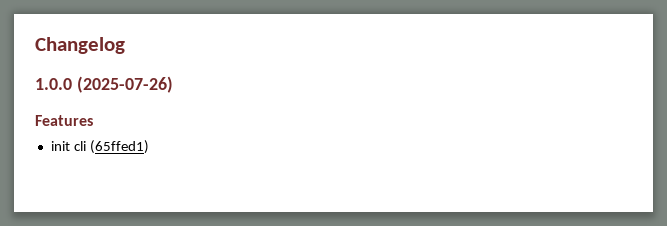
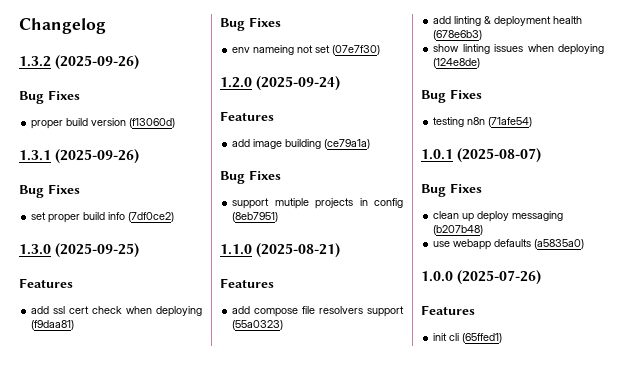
+ 1.3.2 (2025-09-26)
+ Bug Fixes
+ proper build version (f13060d)
+ 1.3.1 (2025-09-26)
+ Bug Fixes
+ set proper build info (7df0ce2)
+ 1.3.0 (2025-09-25)
+ Features
+ add ssl cert check when deploying (f9daa81)
+ Bug Fixes
+ env nameing not set (07e7f30)
+ 1.2.0 (2025-09-24)
+ Features
+ add image building (ce79a1a)
+ Bug Fixes
+ support mutiple projects in config (8eb7951)
+ 1.1.0 (2025-08-21)
+ Features
+ add compose file resolvers support (55a0323)
+ add linting & deployment health (678e6b3)
+ show linting issues when deploying (124e8de)
+ Bug Fixes
+ testing n8n (71afe54)
+ 1.0.1 (2025-08-07)
+ Bug Fixes
+ clean up deploy messaging (b207b48)
+ use webapp defaults (a5835a0)

